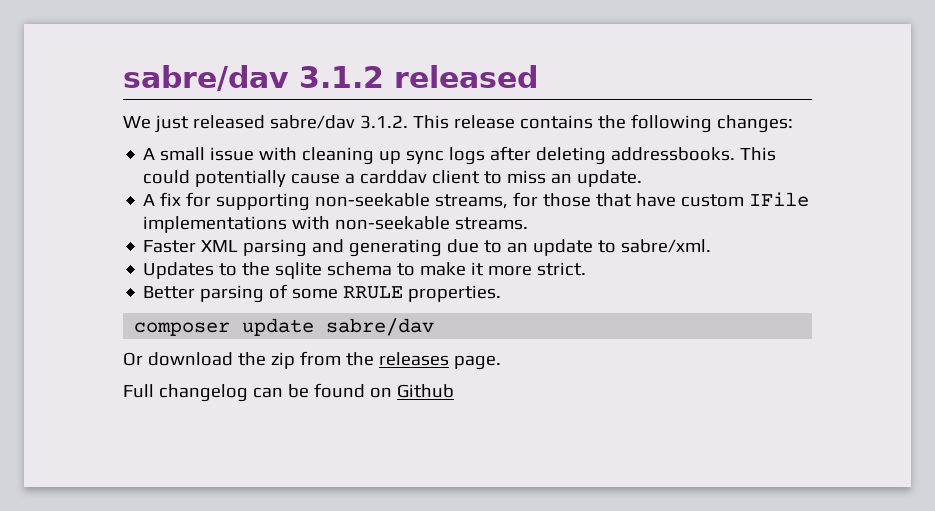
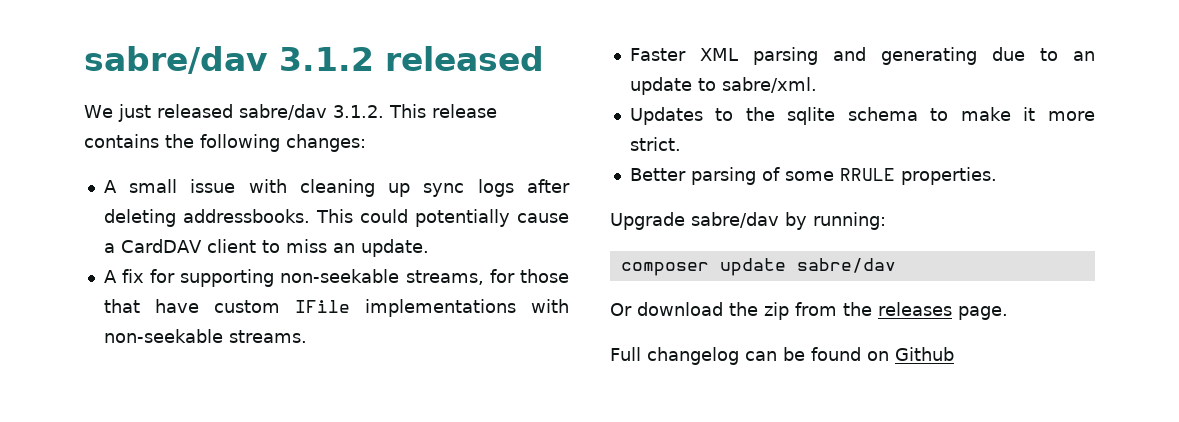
- This could potentially cause a carddav client to miss an update.
+ This could potentially cause a CardDAV client to miss an update.
+ Upgrade sabre/dav by running:

